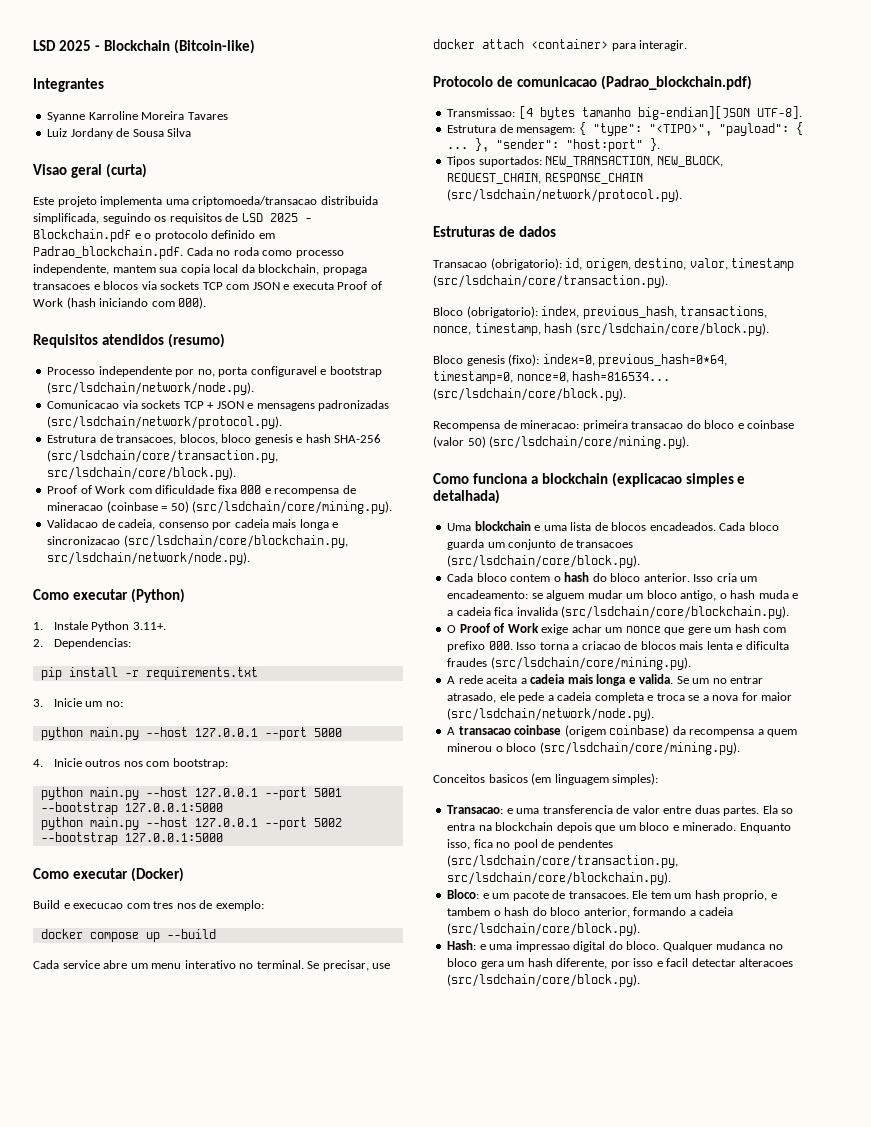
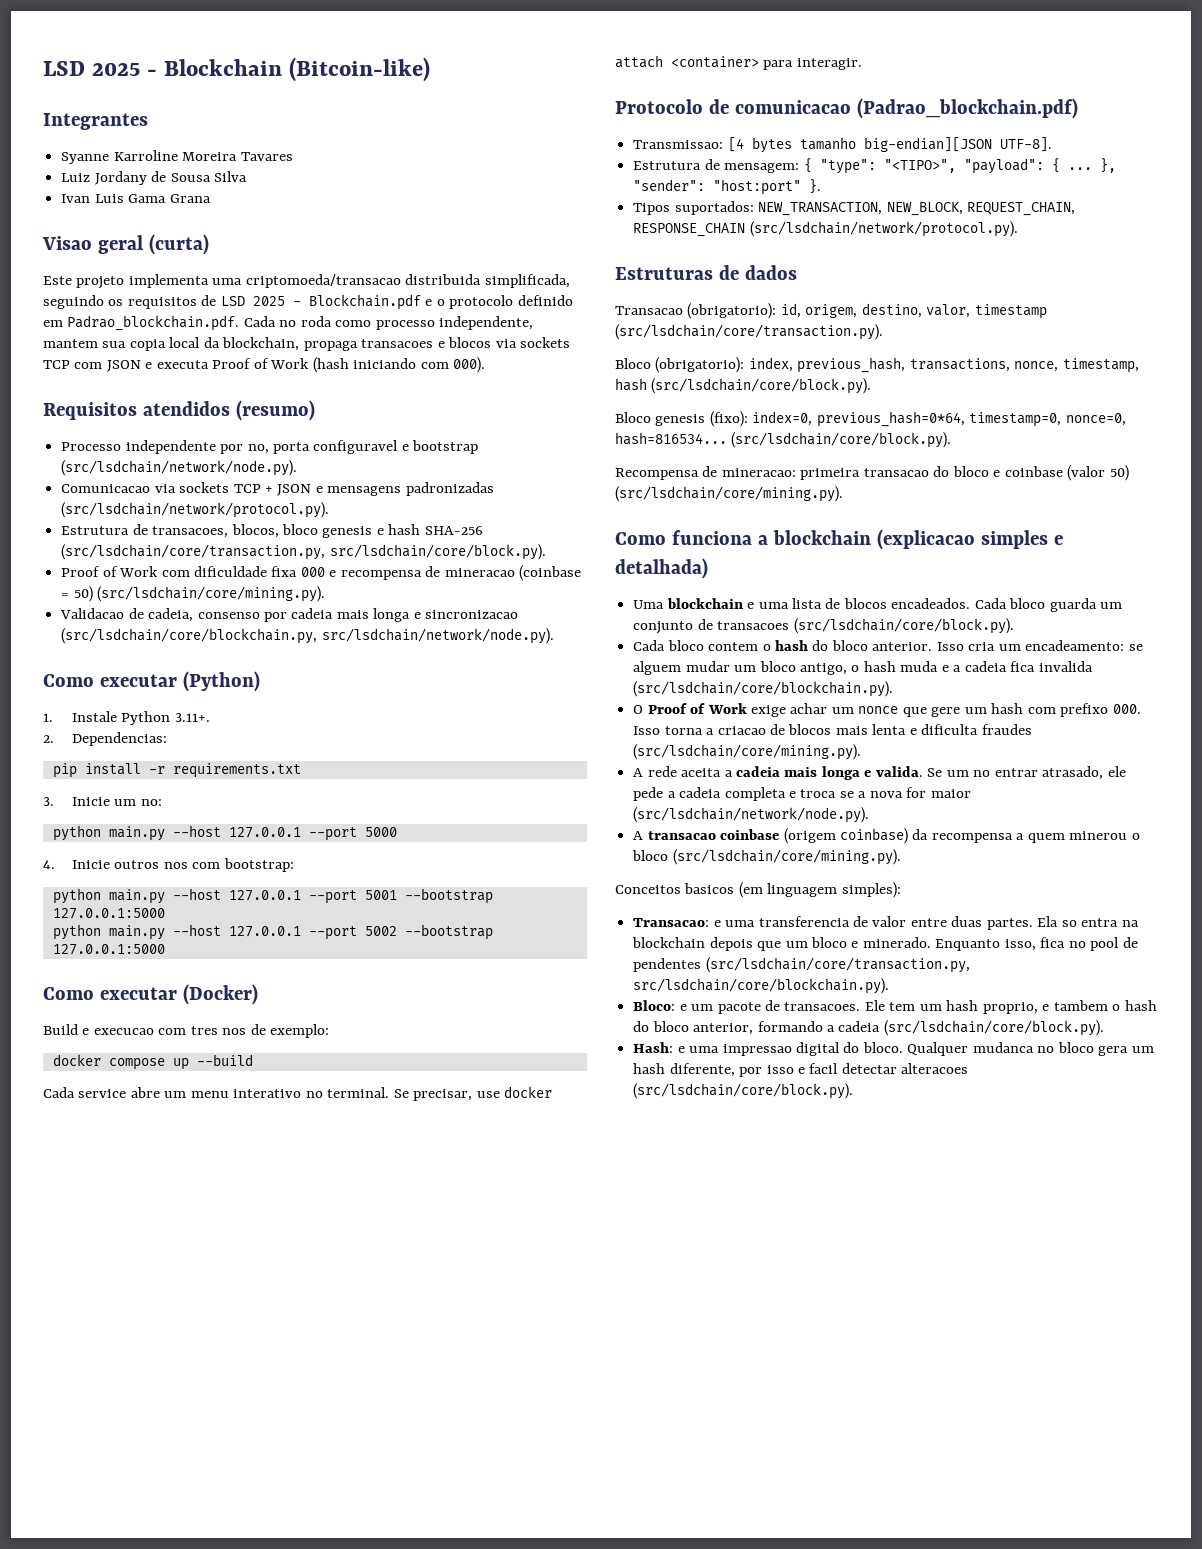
+ Ivan Luis Gama Grana

